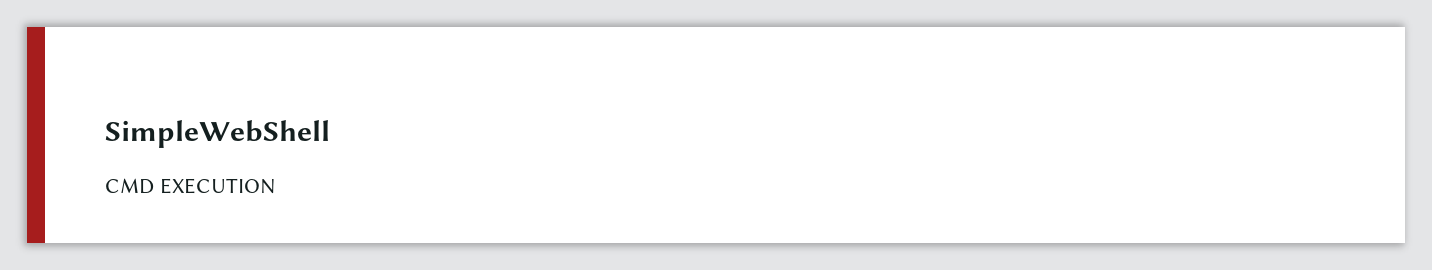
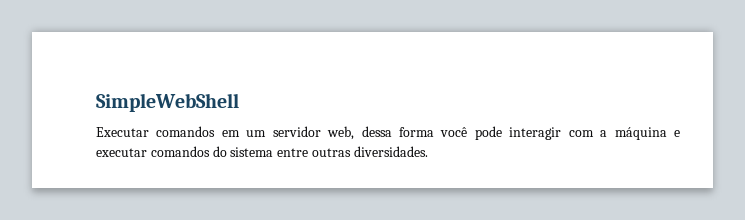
- CMD EXECUTION
+ Executar comandos em um servidor web, dessa forma você pode interagir com a máquina e executar comandos do sistema entre outras diversidades.

